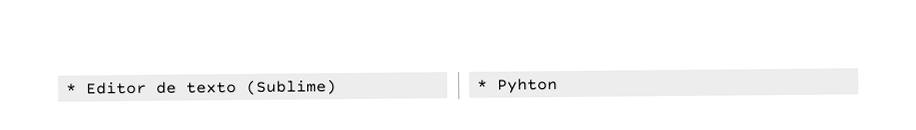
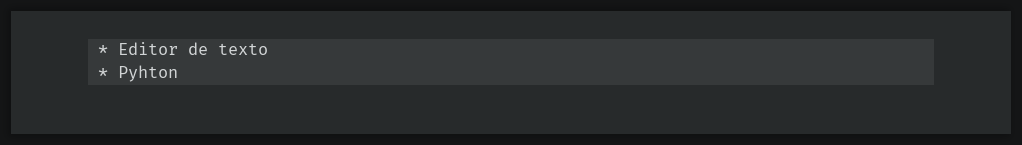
- * Editor de texto (Sublime)
+ * Editor de texto

